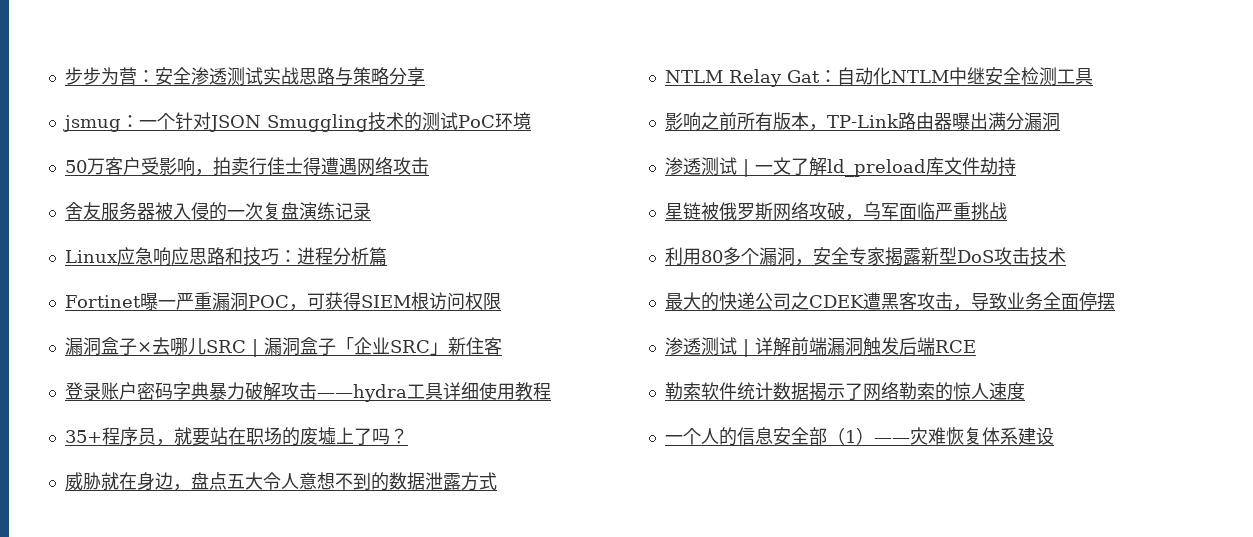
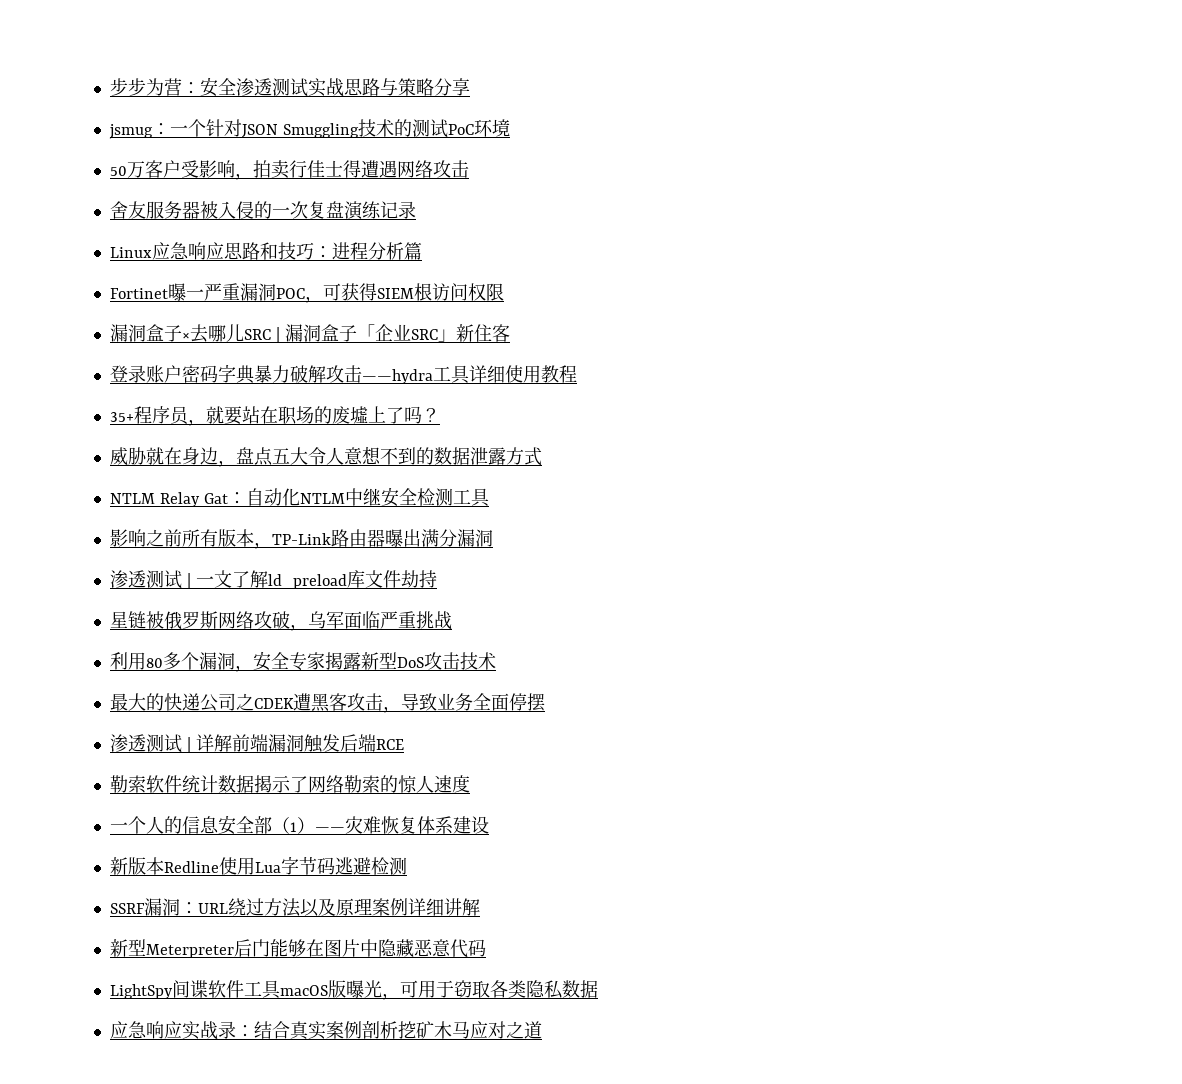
+ 新版本Redline使用Lua字节码逃避检测
+ SSRF漏洞：URL绕过方法以及原理案例详细讲解
+ 新型Meterpreter后门能够在图片中隐藏恶意代码
+ LightSpy间谍软件工具macOS版曝光，可用于窃取各类隐私数据
+ 应急响应实战录：结合真实案例剖析挖矿木马应对之道

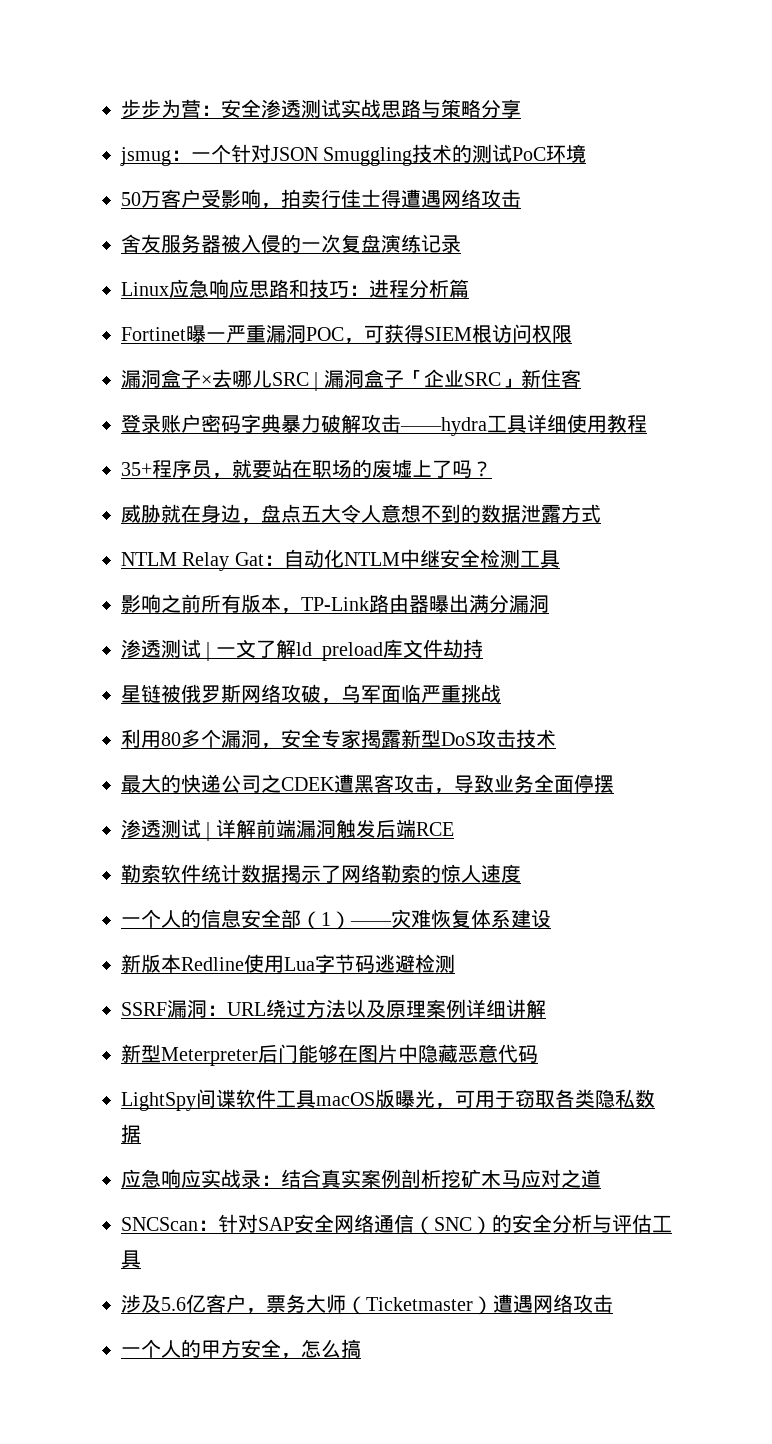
+ SNCScan：针对SAP安全网络通信（SNC）的安全分析与评估工具
+ 涉及5.6亿客户，票务大师（Ticketmaster）遭遇网络攻击
+ 一个人的甲方安全，怎么搞

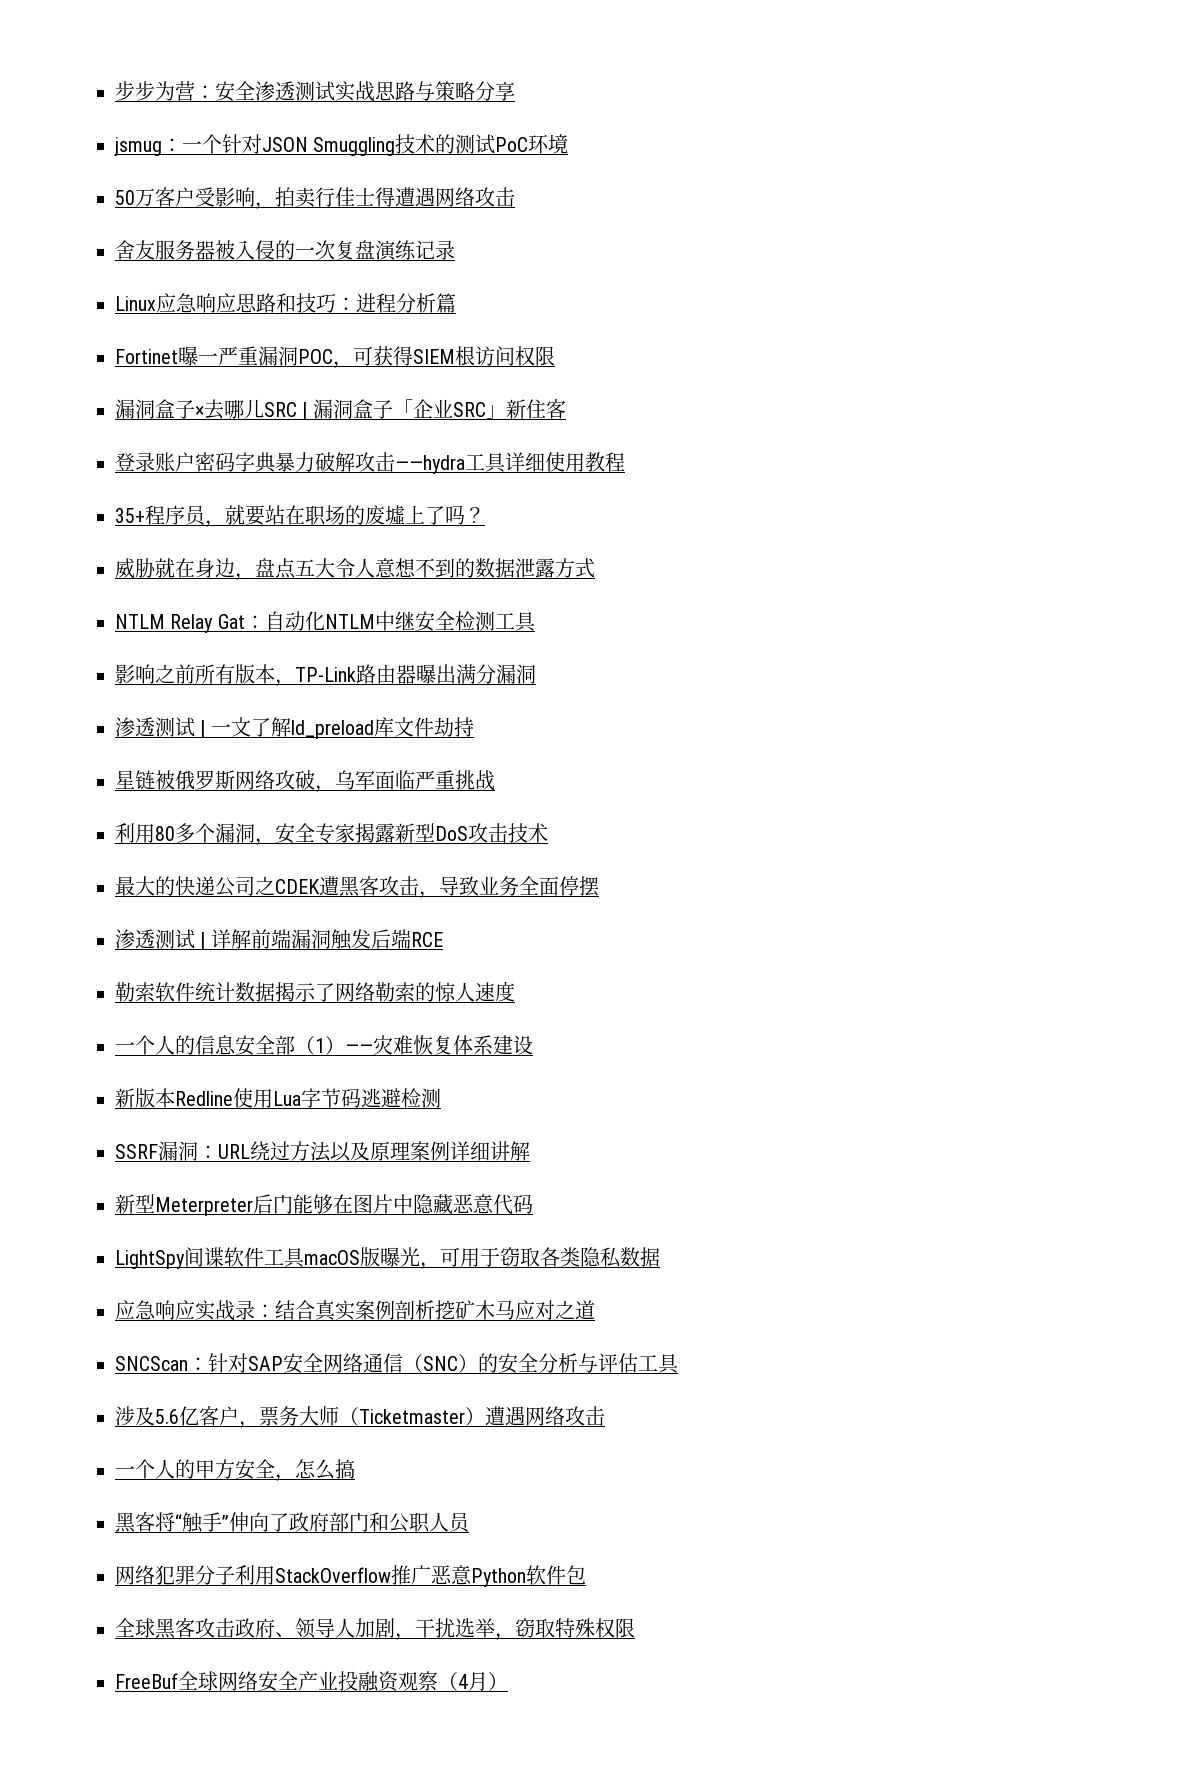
+ 黑客将“触手”伸向了政府部门和公职人员
+ 网络犯罪分子利用StackOverflow推广恶意Python软件包
+ 全球黑客攻击政府、领导人加剧，干扰选举，窃取特殊权限
+ FreeBuf全球网络安全产业投融资观察（4月）

